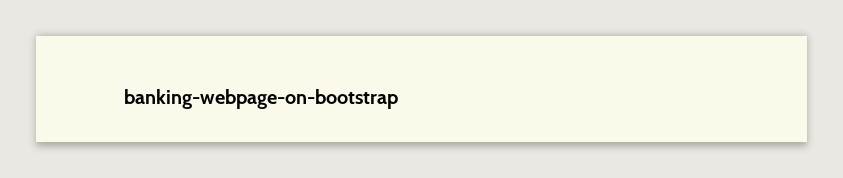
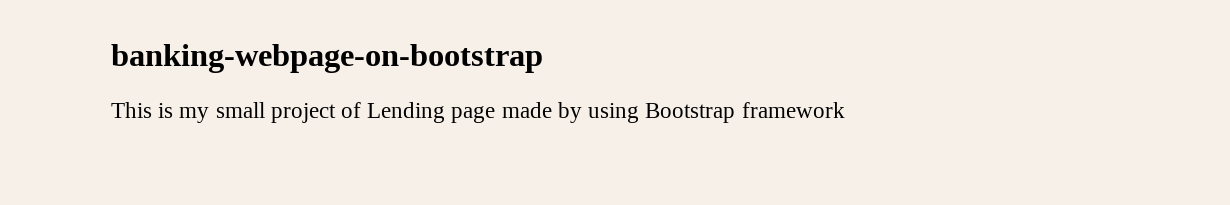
+ This is my small project of Lending page made by using Bootstrap framework

